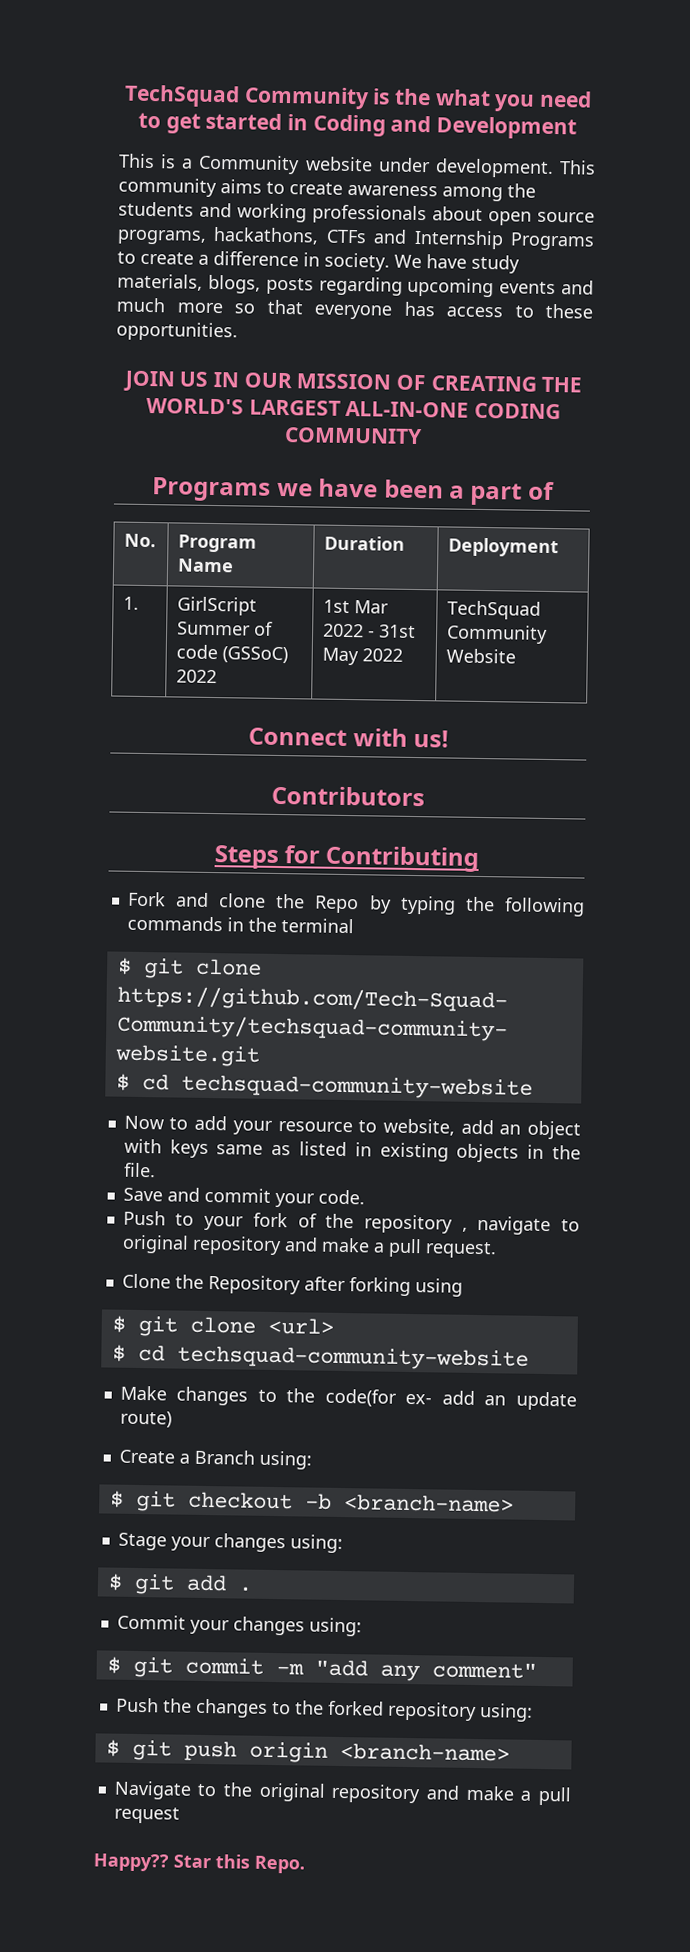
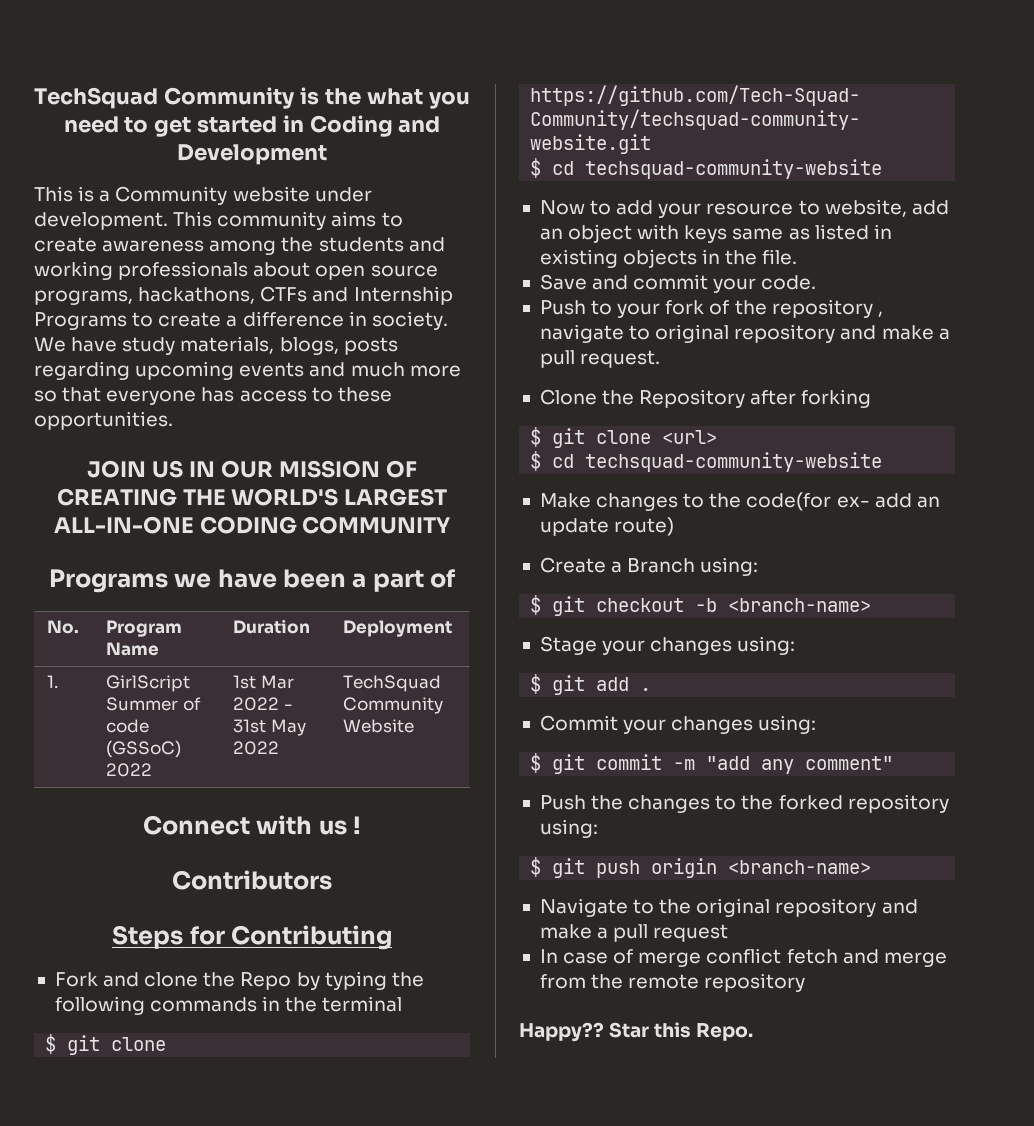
- Connect with us!
+ Connect with us !
- Clone the Repository after forking using
+ Clone the Repository after forking
+ In case of merge conflict fetch and merge from the remote repository

